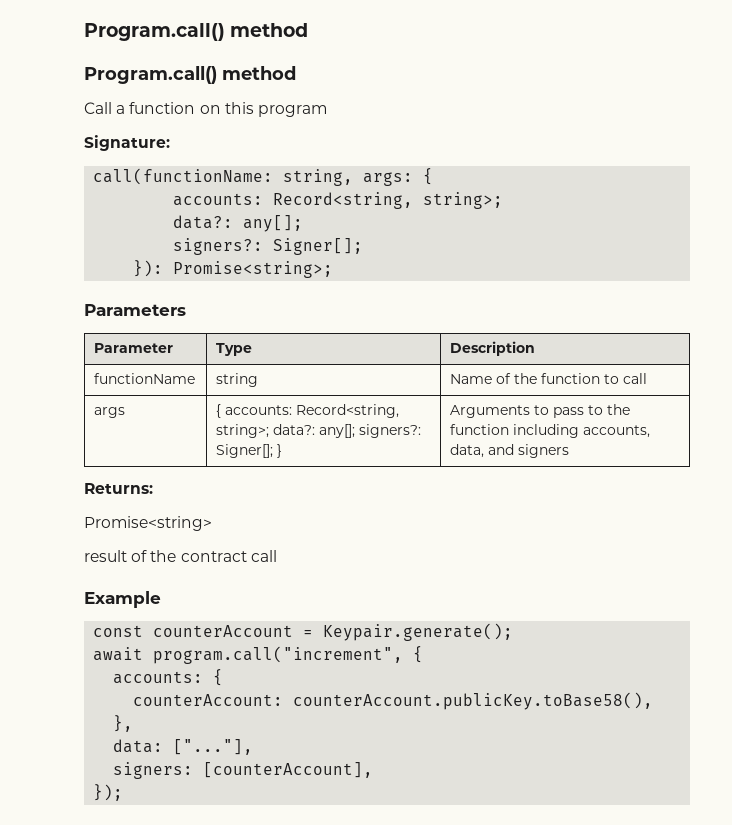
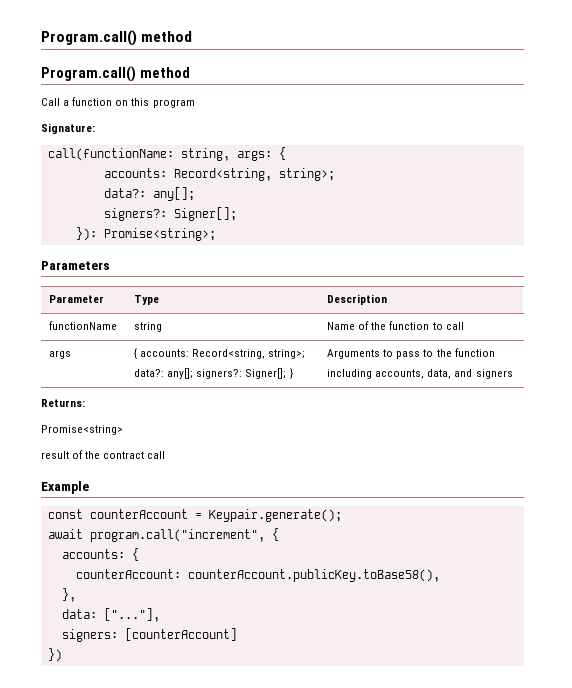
- signers: [counterAccount],
- });
+ signers: [counterAccount]
+ })

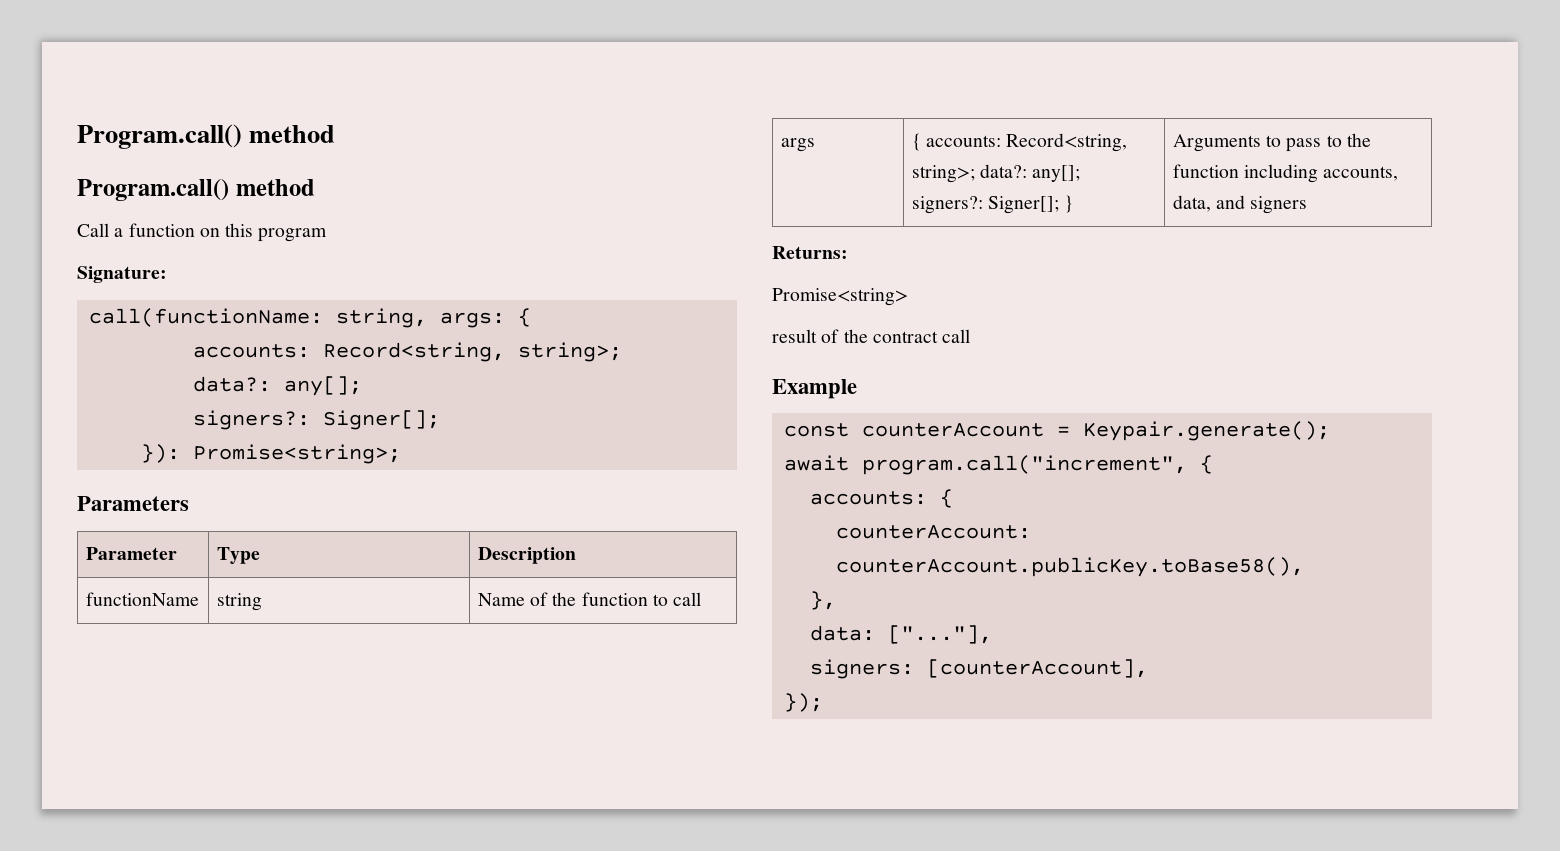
- signers: [counterAccount]
- })
+ signers: [counterAccount],
+ });

